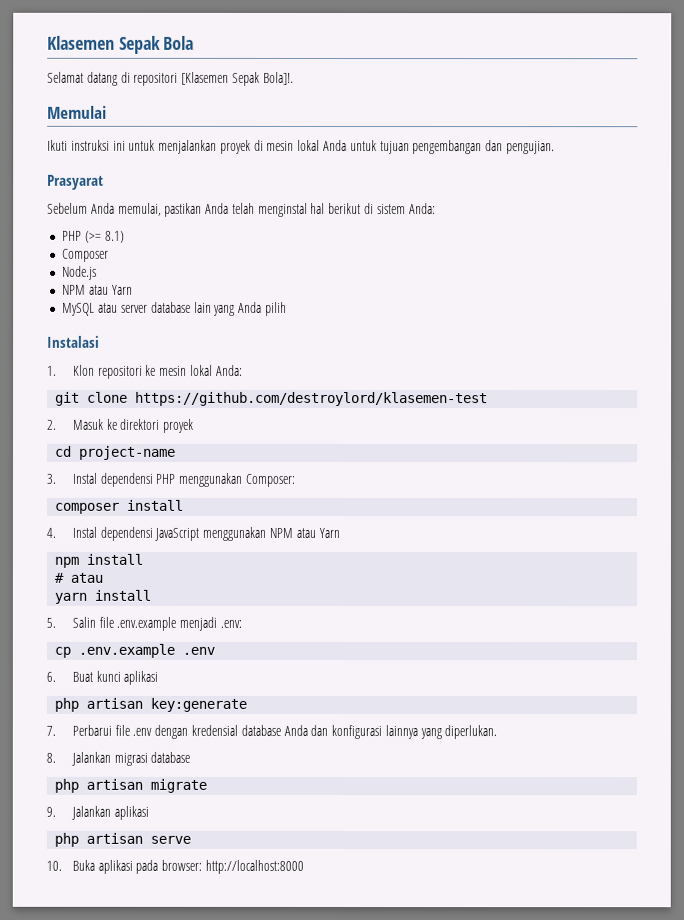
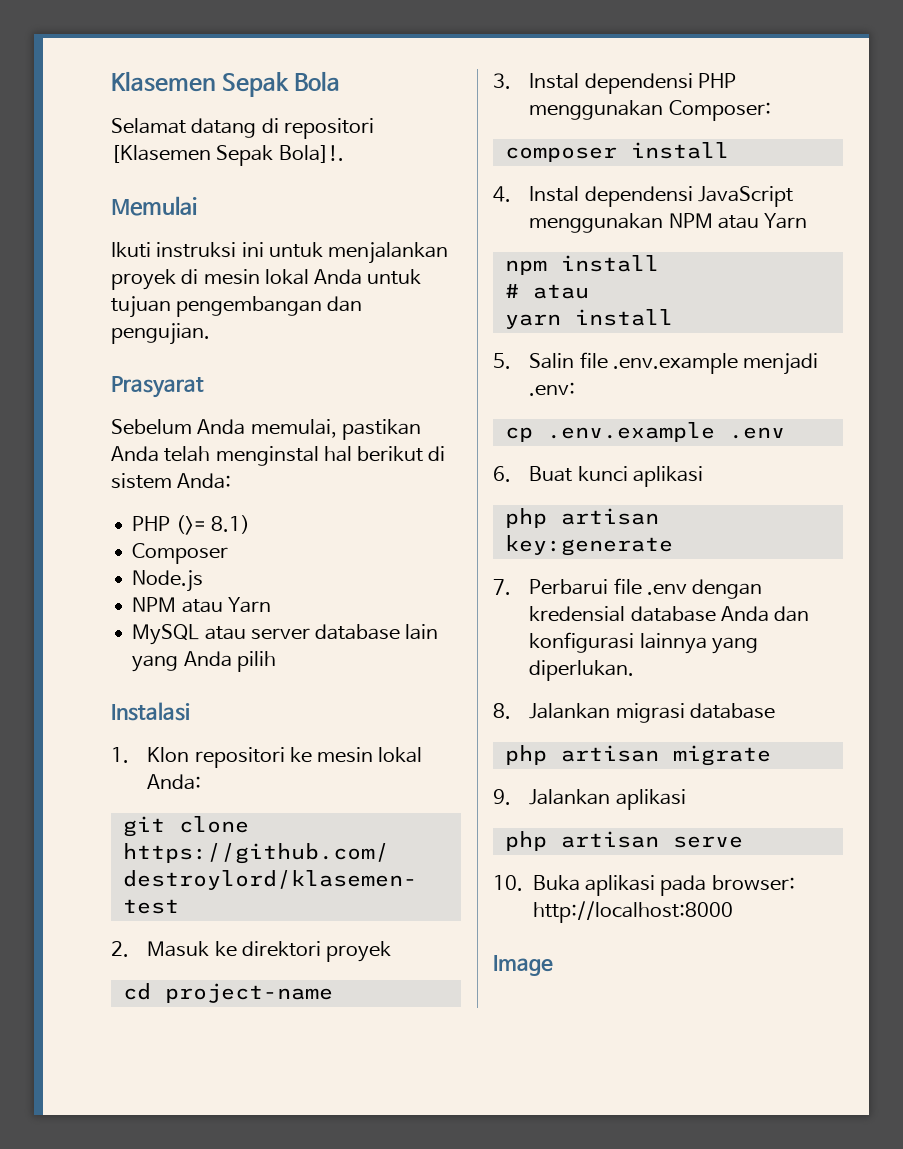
+ Image

